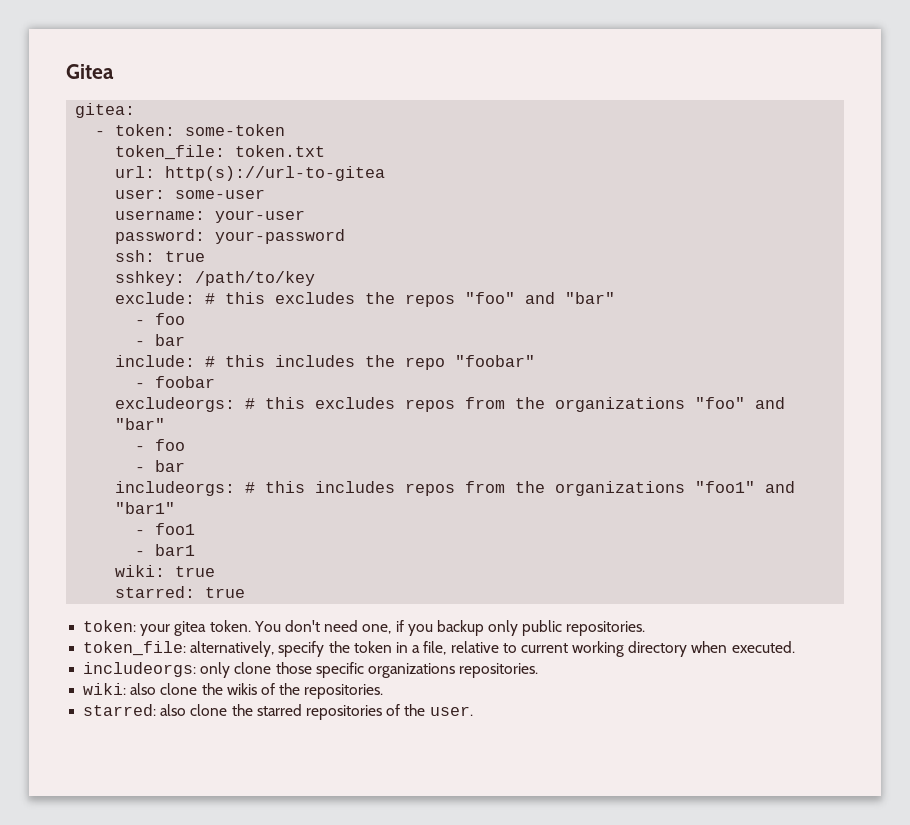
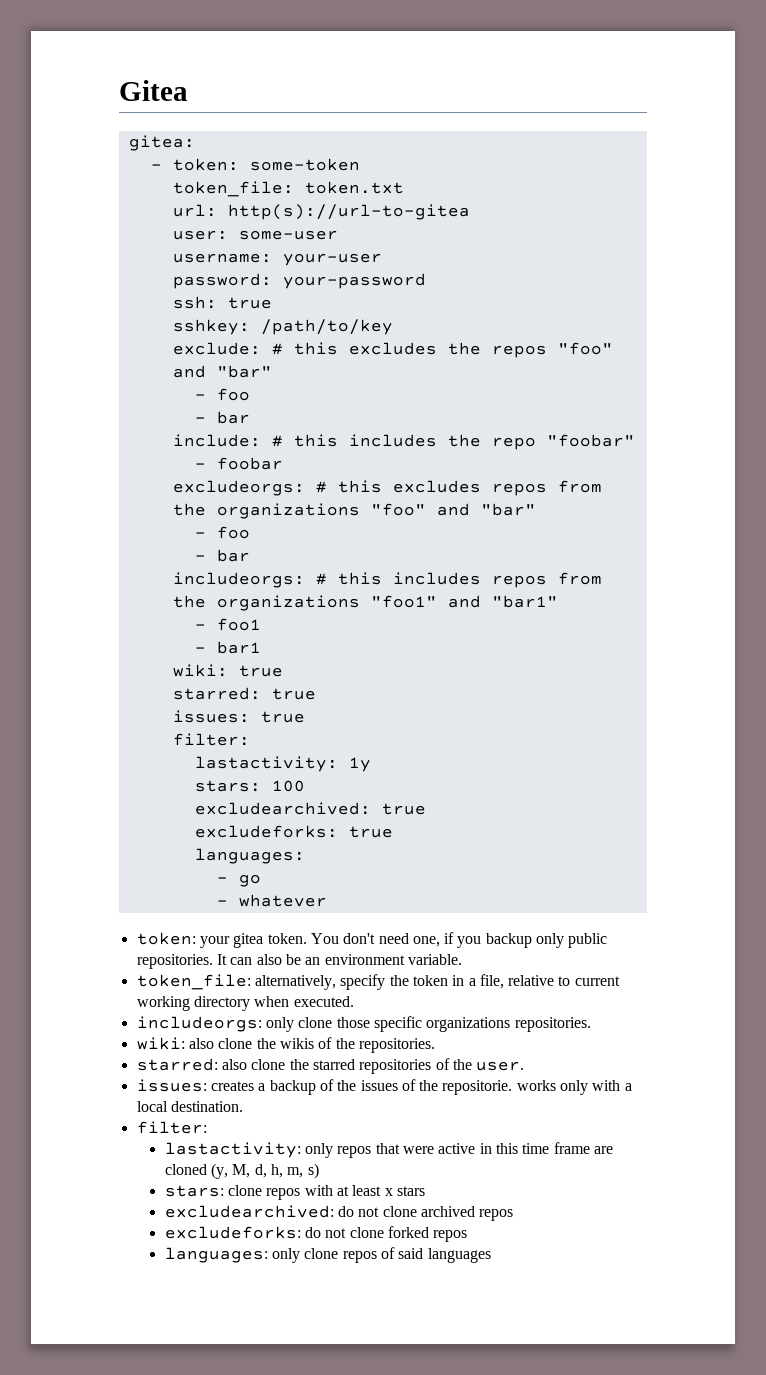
+ issues: true
+ filter:
+ lastactivity: 1y
+ stars: 100
+ excludearchived: true
+ excludeforks: true
+ languages:
+ - go
+ - whatever
+ It can also be an environment variable.
+ issues: creates a backup of the issues of the repositorie. works only with a local destination.
+ filter:
+ lastactivity: only repos that were active in this time frame are cloned (y, M, d, h, m, s)
+ stars: clone repos with at least x stars
+ excludearchived: do not clone archived repos
+ excludeforks: do not clone forked repos
+ languages: only clone repos of said languages

